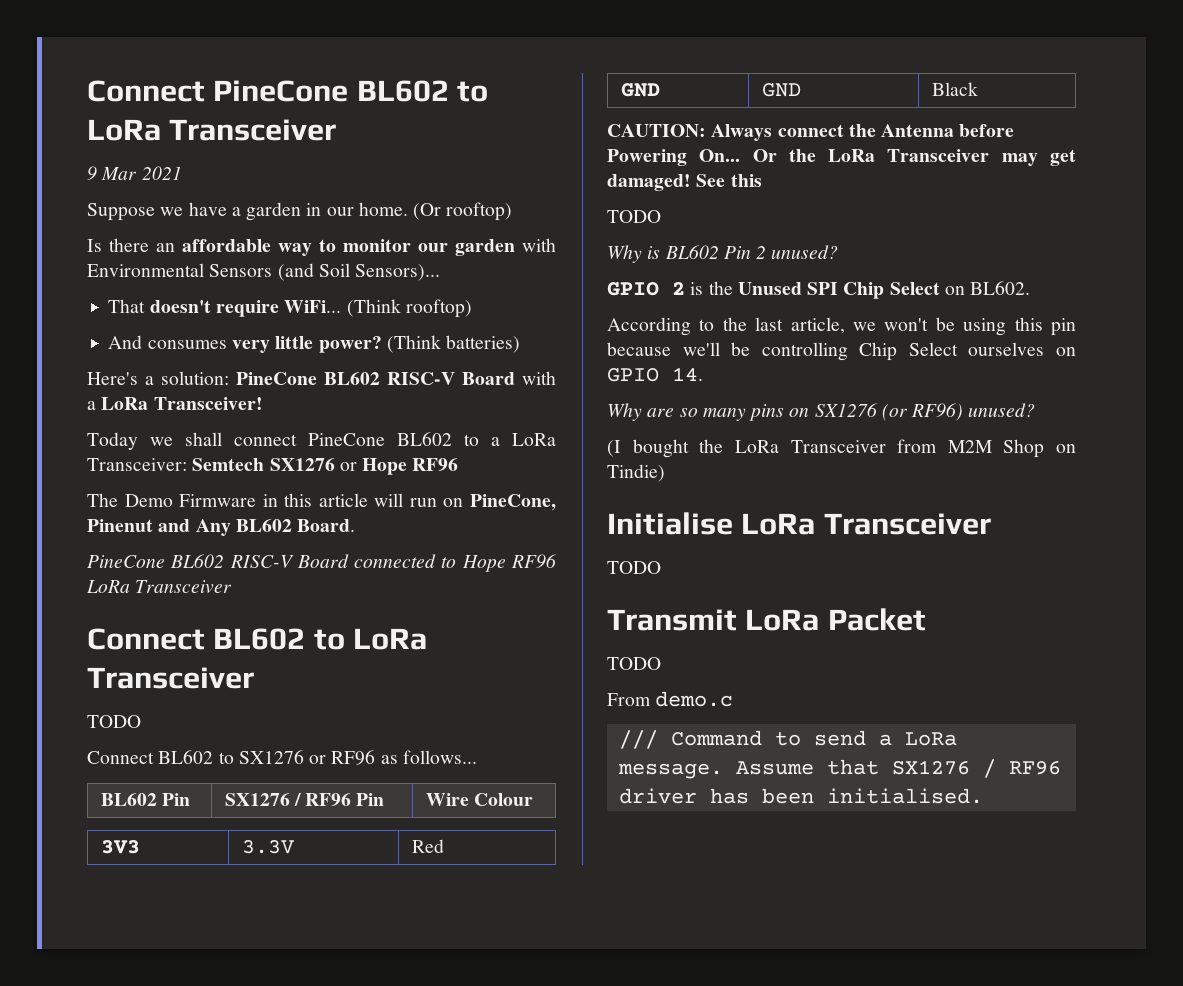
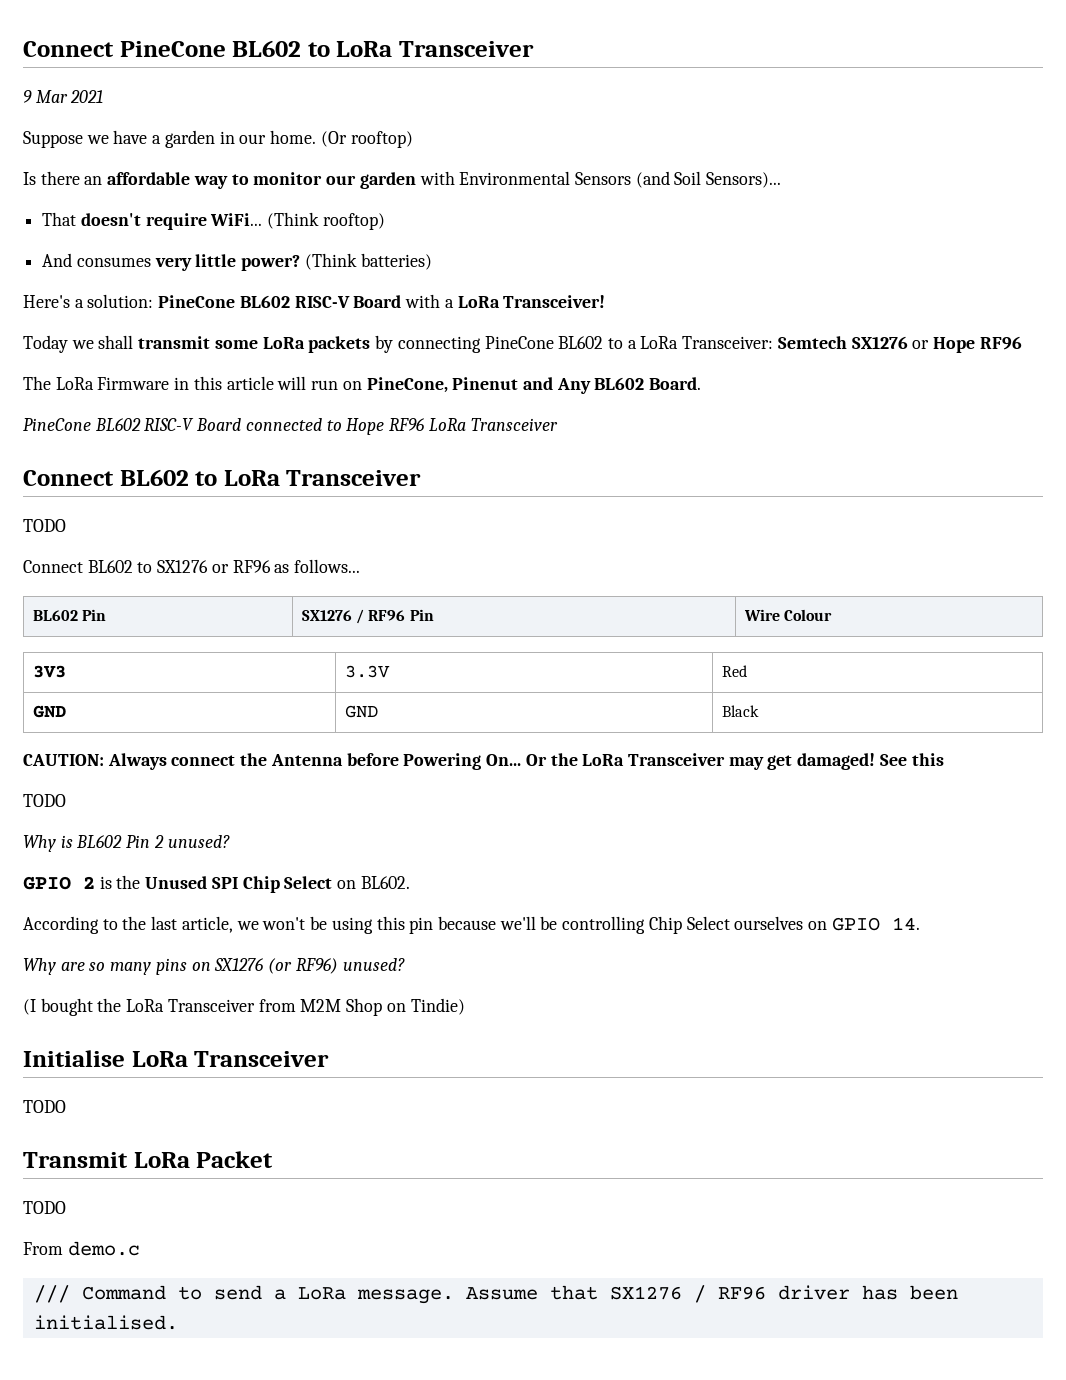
- Today we shall connect PineCone BL602 to a LoRa Transceiver: Semtech SX1276 or Hope RF96
+ Today we shall transmit some LoRa packets by connecting PineCone BL602 to a LoRa Transceiver: Semtech SX1276 or Hope RF96
- The Demo Firmware in this article will run on PineCone, Pinenut and Any BL602 Board.
+ The LoRa Firmware in this article will run on PineCone, Pinenut and Any BL602 Board.

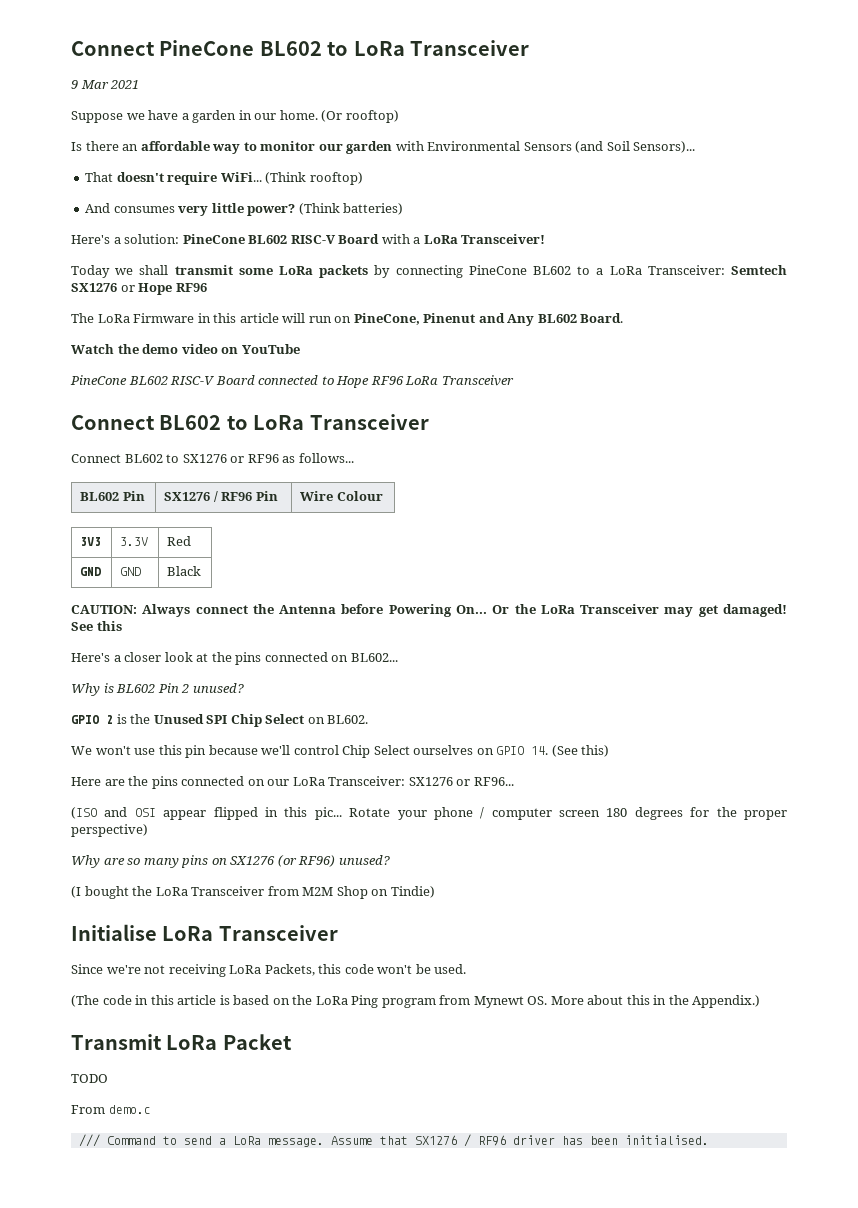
+ Watch the demo video on YouTube
  Connect BL602 to LoRa Transceiver
- TODO
  See this
- TODO
+ Here's a closer look at the pins connected on BL602...
- According to the last article, we won't be using this pin because we'll be controlling Chip Select ourselves on GPIO 14.
+ We won't use this pin because we'll control Chip Select ourselves on GPIO 14. (See this)
+ Here are the pins connected on our LoRa Transceiver: SX1276 or RF96...
+ (ISO and OSI appear flipped in this pic... Rotate your phone / computer screen 180 degrees for the proper perspective)
  Initialise LoRa Transceiver
- TODO
+ Since we're not receiving LoRa Packets, this code won't be used.
+ (The code in this article is based on the LoRa Ping program from Mynewt OS. More about this in the Appendix.)

